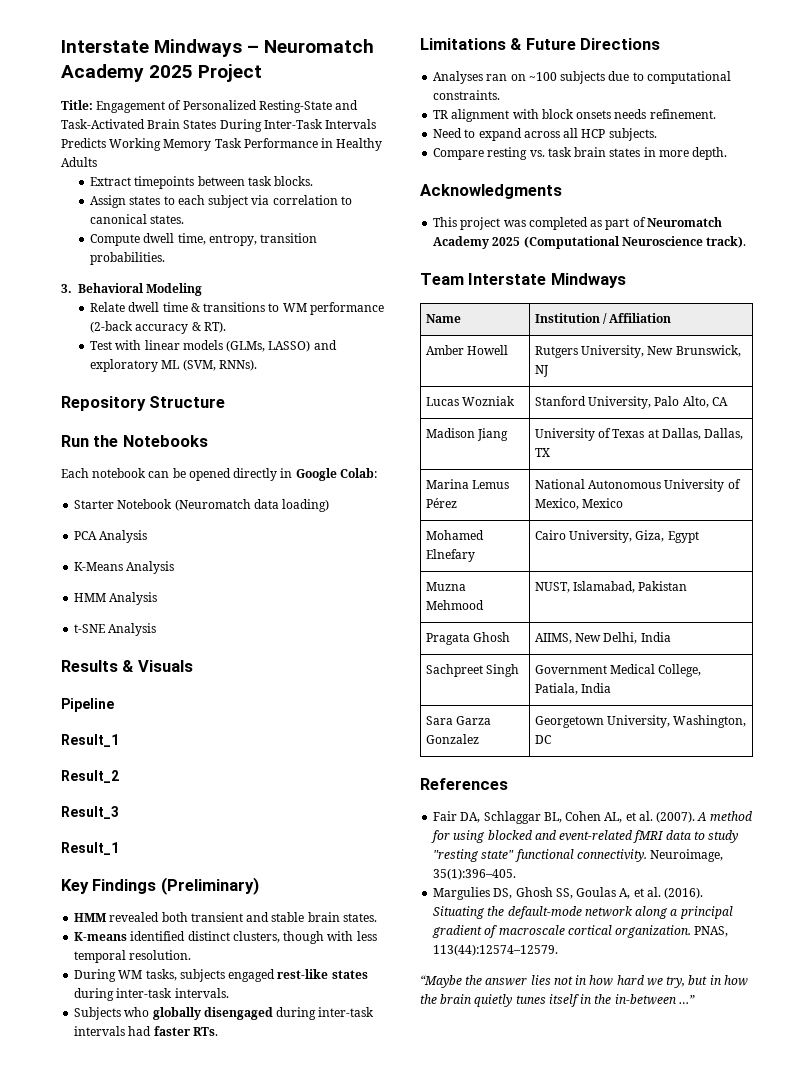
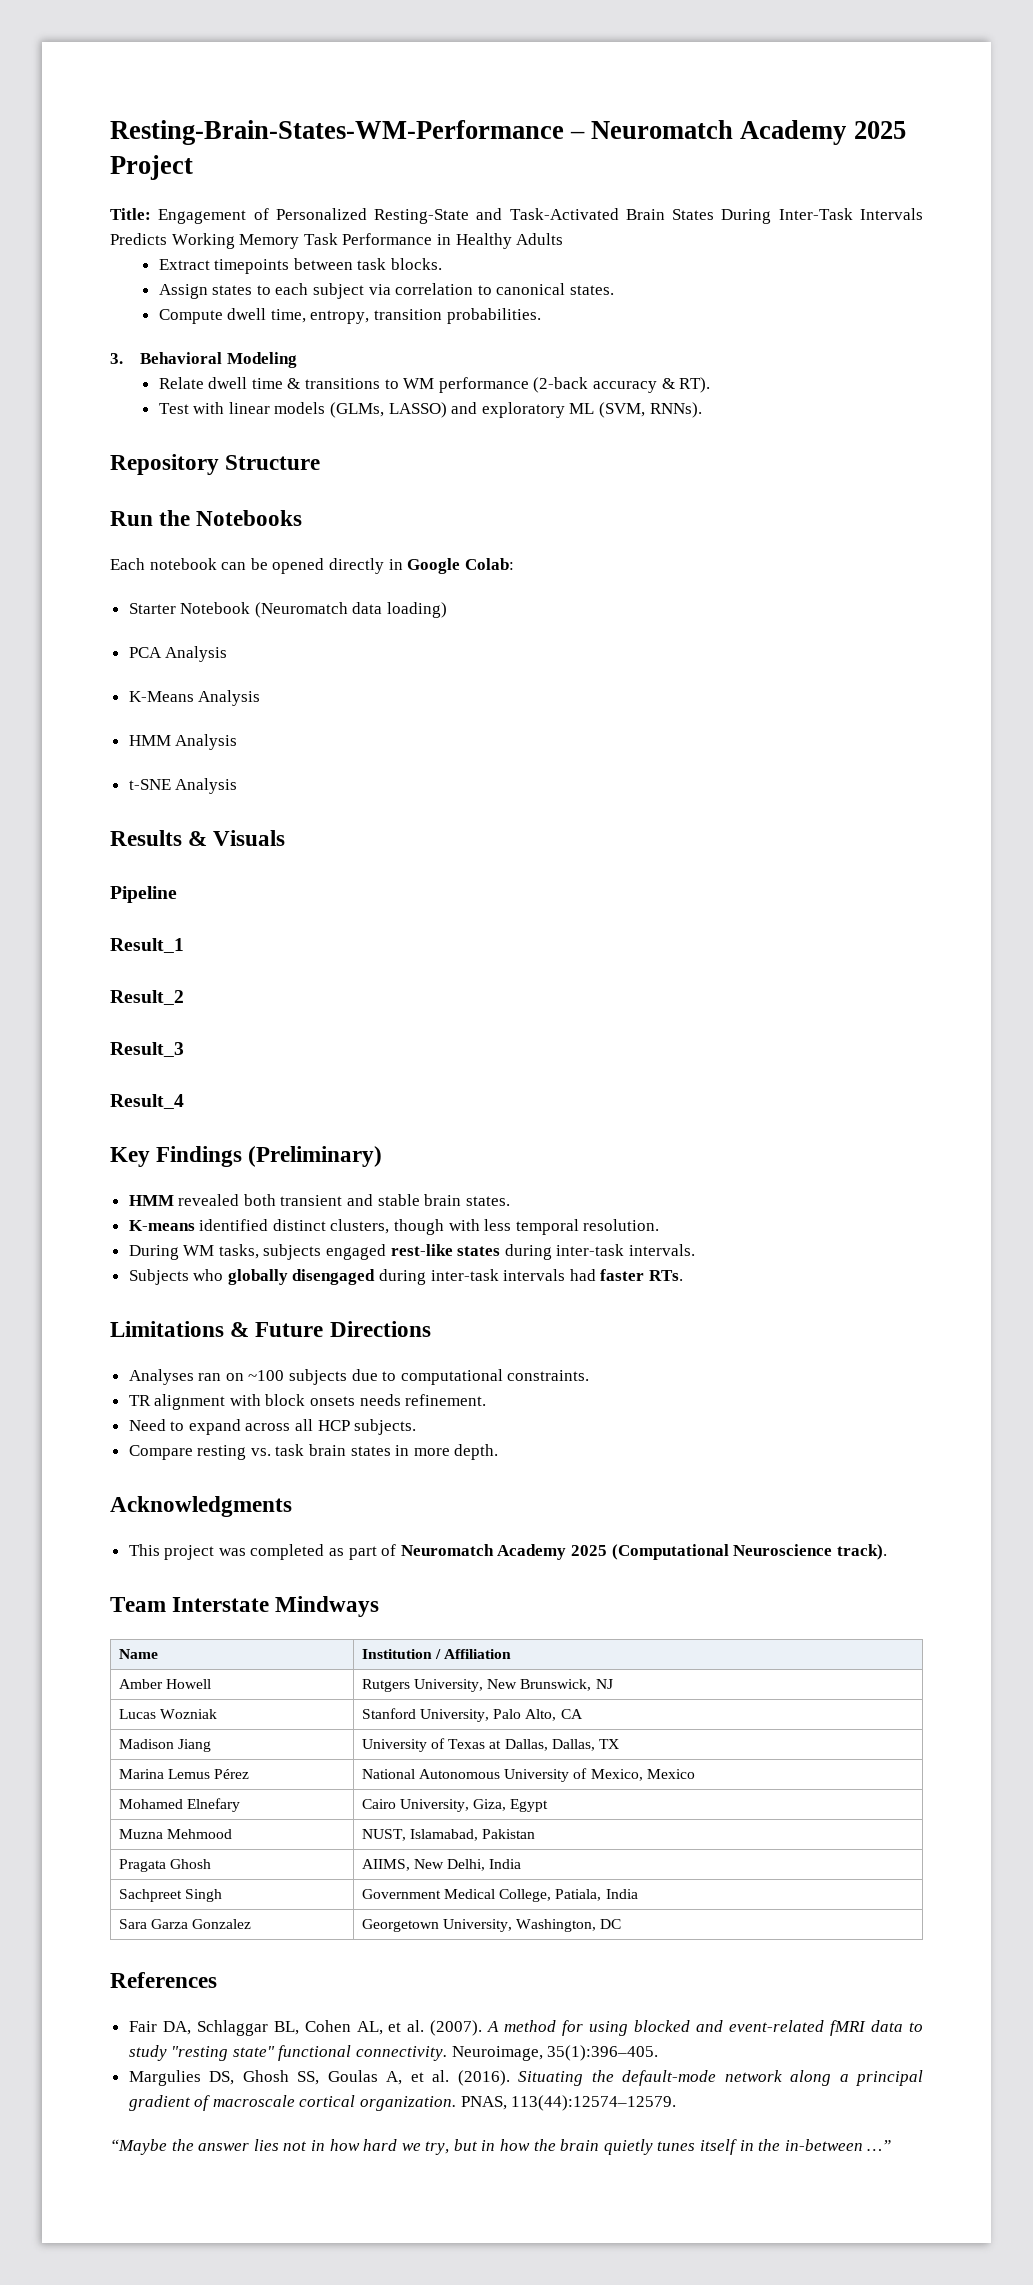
- Interstate Mindways – Neuromatch Academy 2025 Project
+ Resting-Brain-States-WM-Performance – Neuromatch Academy 2025 Project
  Result_3
- Result_1
+ Result_4

